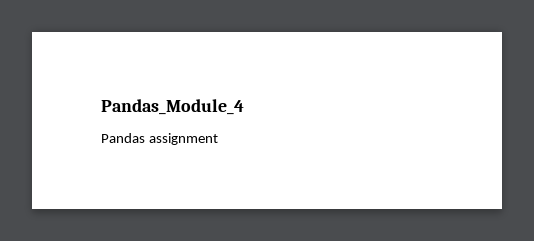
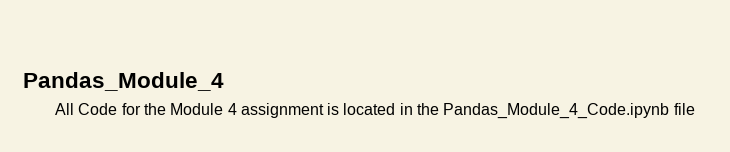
- Pandas assignment
+ All Code for the Module 4 assignment is located in the Pandas_Module_4_Code.ipynb file

